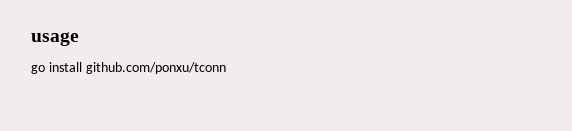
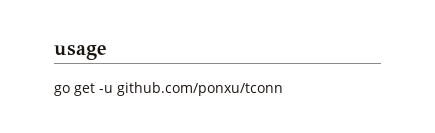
- go install github.com/ponxu/tconn
+ go get -u github.com/ponxu/tconn

